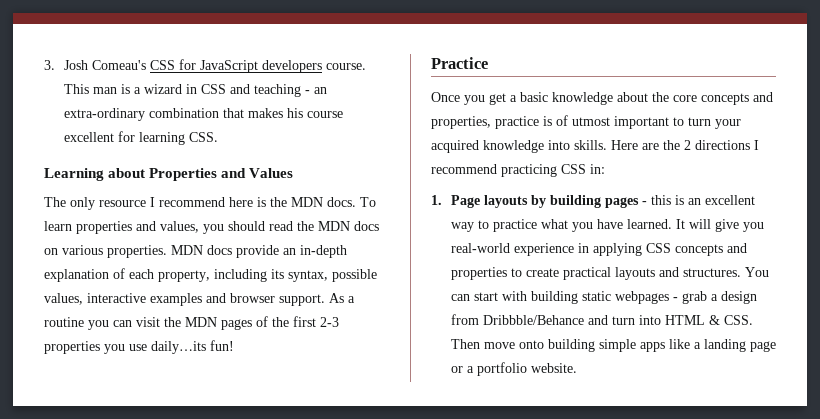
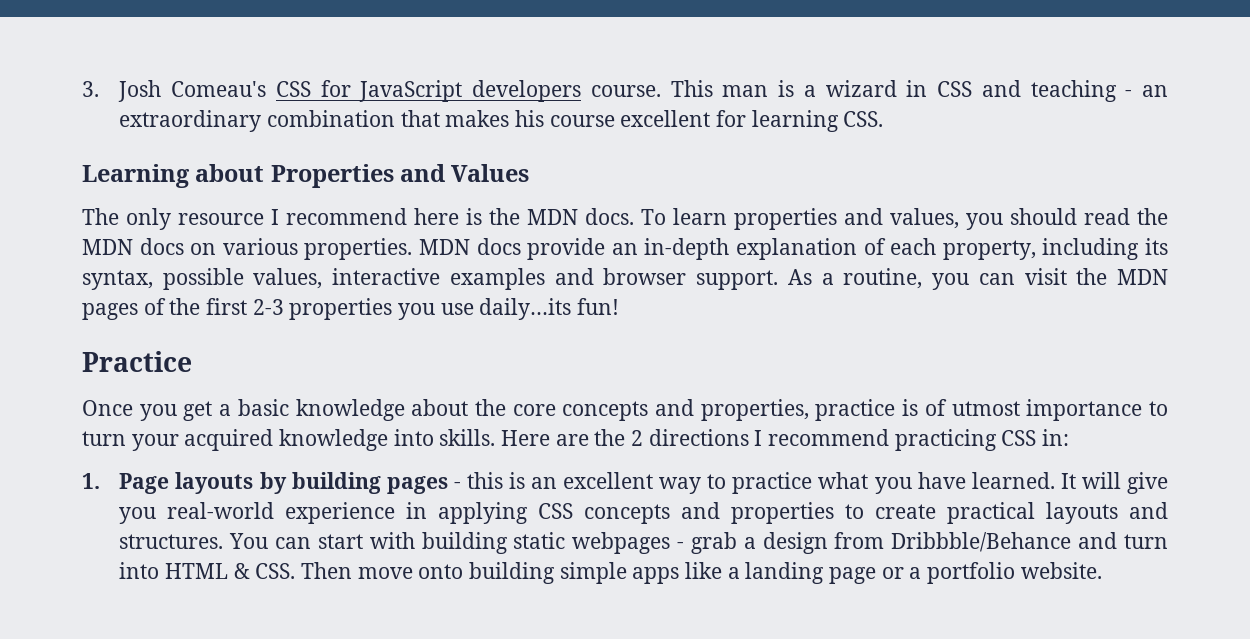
- This man is a wizard in CSS and teaching - an extra-ordinary combination that makes his course excellent for learning CSS.
+ This man is a wizard in CSS and teaching - an extraordinary combination that makes his course excellent for learning CSS.
- As a routine you can visit the MDN pages of the first 2-3 properties you use daily…its fun!
+ As a routine, you can visit the MDN pages of the first 2-3 properties you use daily…its fun!
- Once you get a basic knowledge about the core concepts and properties, practice is of utmost important to turn your acquired knowledge into skills.
+ Once you get a basic knowledge about the core concepts and properties, practice is of utmost importance to turn your acquired knowledge into skills.

